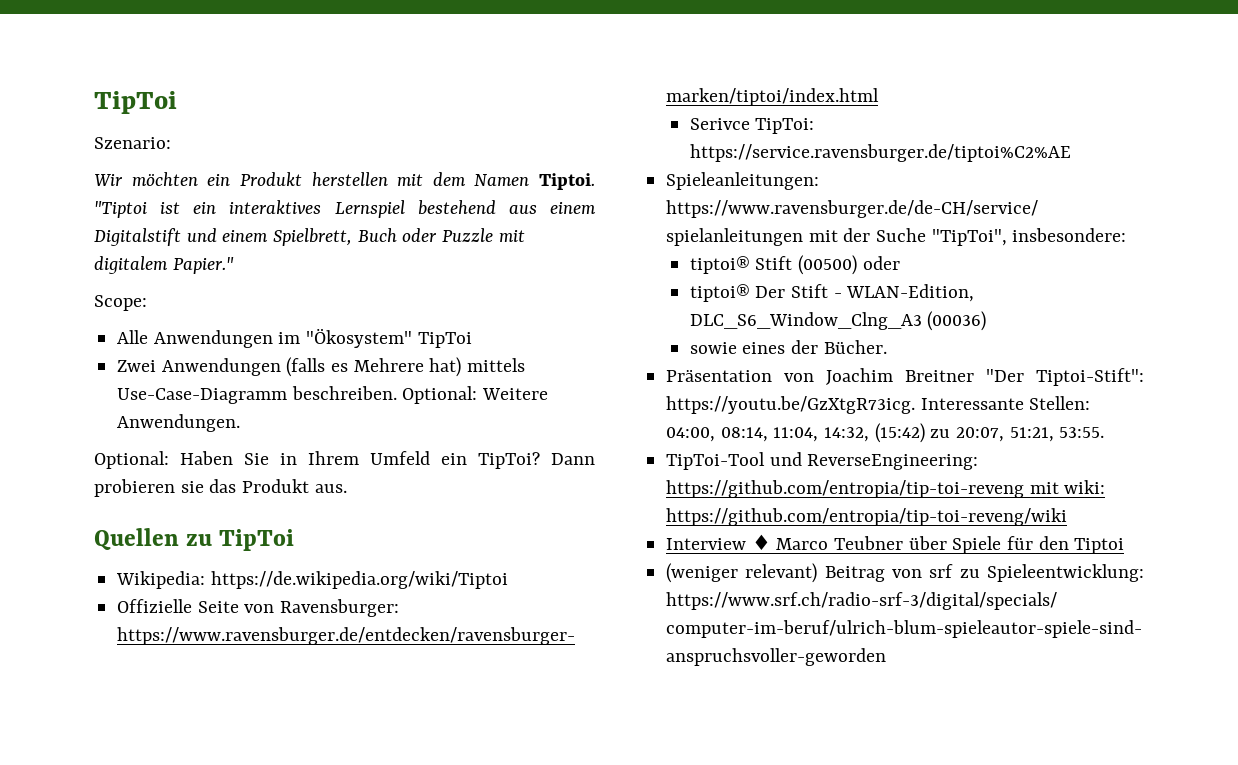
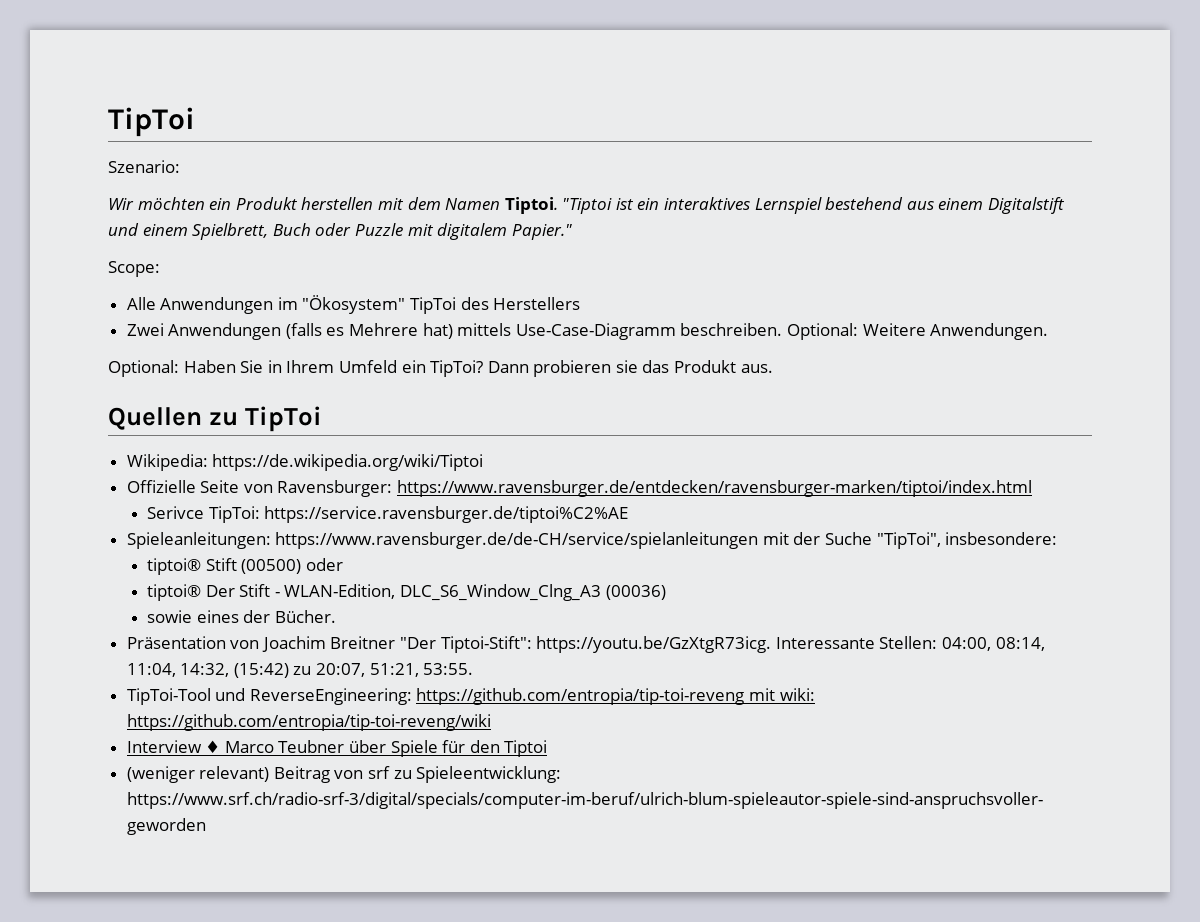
- Alle Anwendungen im "Ökosystem" TipToi
+ Alle Anwendungen im "Ökosystem" TipToi des Herstellers

